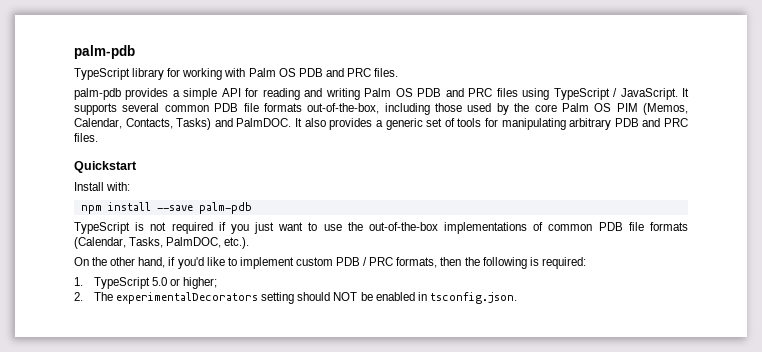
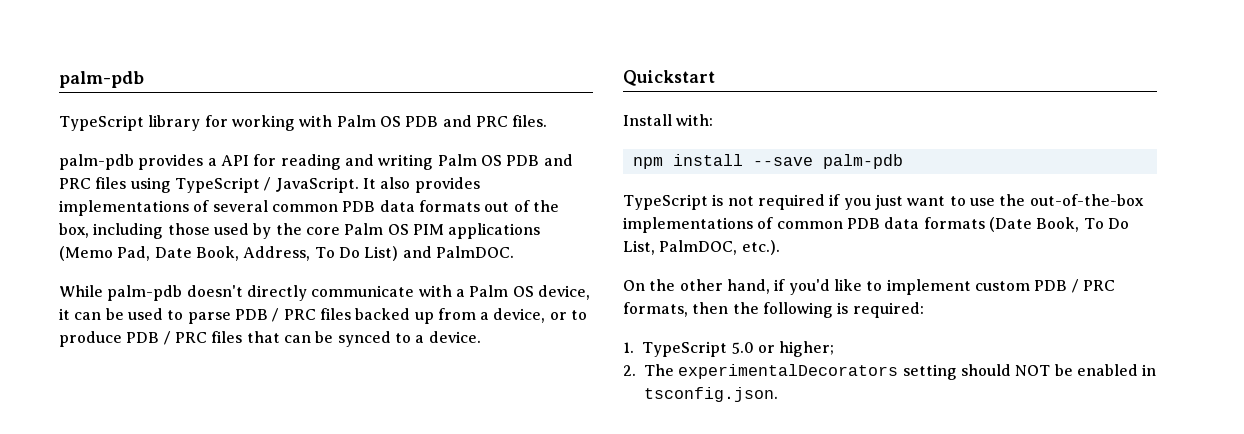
- palm-pdb provides a simple API for reading and writing Palm OS PDB and PRC files using TypeScript / JavaScript.
+ palm-pdb provides a API for reading and writing Palm OS PDB and PRC files using TypeScript / JavaScript.
- It supports several common PDB file formats out-of-the-box, including those used by the core Palm OS PIM (Memos, Calendar, Contacts, Tasks) and PalmDOC. It also provides a generic set of tools for manipulating arbitrary PDB and PRC files.
+ It also provides implementations of several common PDB data formats out of the box, including those used by the core Palm OS PIM applications (Memo Pad, Date Book, Address, To Do List) and PalmDOC.
+ While palm-pdb doesn't directly communicate with a Palm OS device, it can be used to parse PDB / PRC files backed up from a device, or to produce PDB / PRC files that can be synced to a device.
- TypeScript is not required if you just want to use the out-of-the-box implementations of common PDB file formats (Calendar, Tasks, PalmDOC, etc.).
+ TypeScript is not required if you just want to use the out-of-the-box implementations of common PDB data formats (Date Book, To Do List, PalmDOC, etc.).

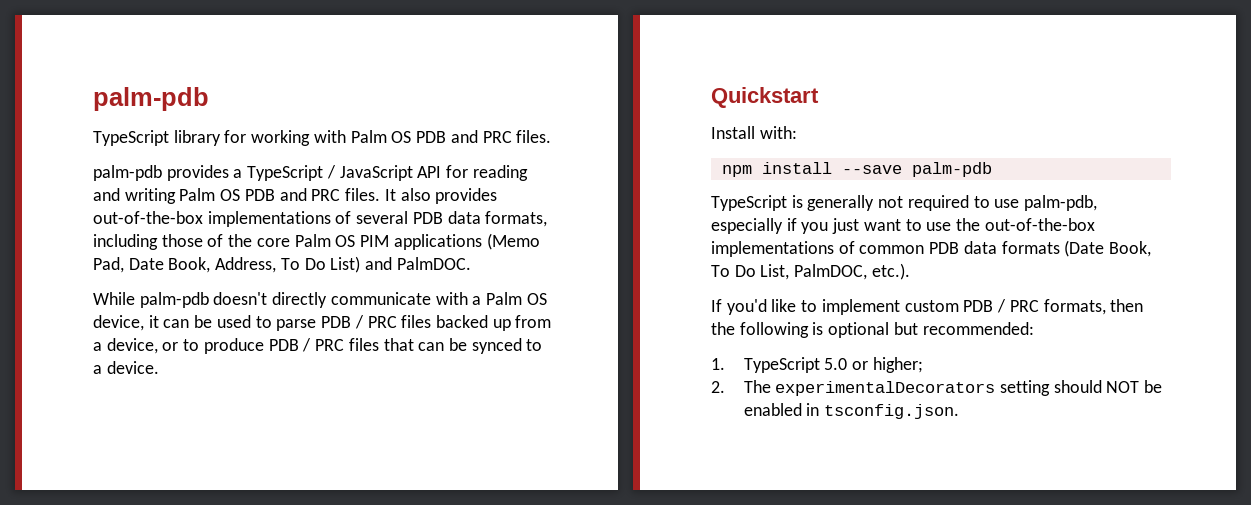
- palm-pdb provides a API for reading and writing Palm OS PDB and PRC files using TypeScript / JavaScript.
+ palm-pdb provides a TypeScript / JavaScript API for reading and writing Palm OS PDB and PRC files.
- It also provides implementations of several common PDB data formats out of the box, including those used by the core Palm OS PIM applications (Memo Pad, Date Book, Address, To Do List) and PalmDOC.
+ It also provides out-of-the-box implementations of several PDB data formats, including those of the core Palm OS PIM applications (Memo Pad, Date Book, Address, To Do List) and PalmDOC.
- TypeScript is not required if you just want to use the out-of-the-box implementations of common PDB data formats (Date Book, To Do List, PalmDOC, etc.).
+ TypeScript is generally not required to use palm-pdb, especially if you just want to use the out-of-the-box implementations of common PDB data formats (Date Book, To Do List, PalmDOC, etc.).
- On the other hand, if you'd like to implement custom PDB / PRC formats, then the following is required:
+ If you'd like to implement custom PDB / PRC formats, then the following is optional but recommended:

